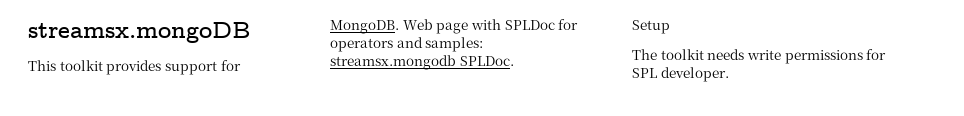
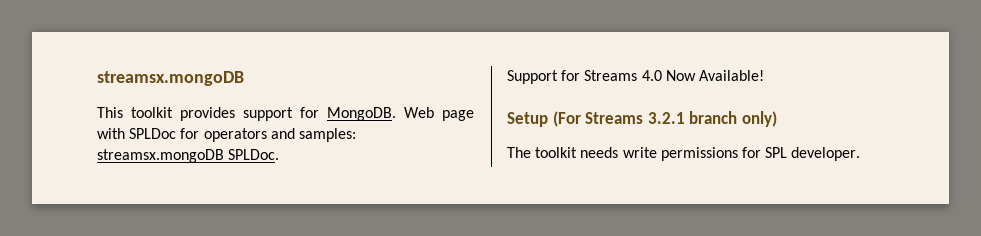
- Web page with SPLDoc for operators and samples: streamsx.mongodb SPLDoc.
+ Web page with SPLDoc for operators and samples: streamsx.mongoDB SPLDoc.
- Setup
+ Support for Streams 4.0 Now Available!
+ Setup (For Streams 3.2.1 branch only)

